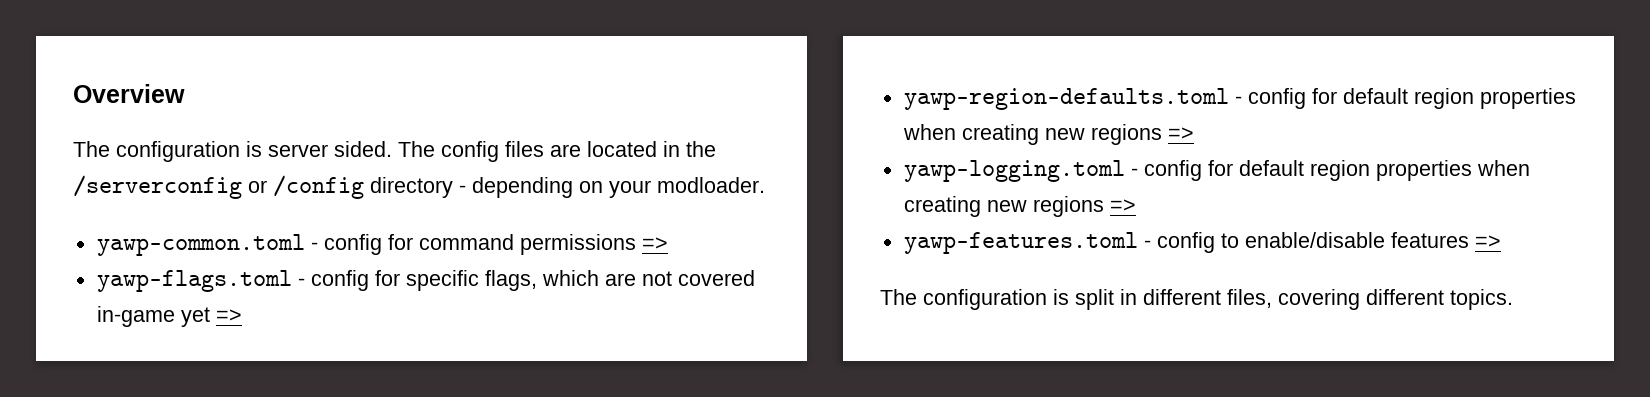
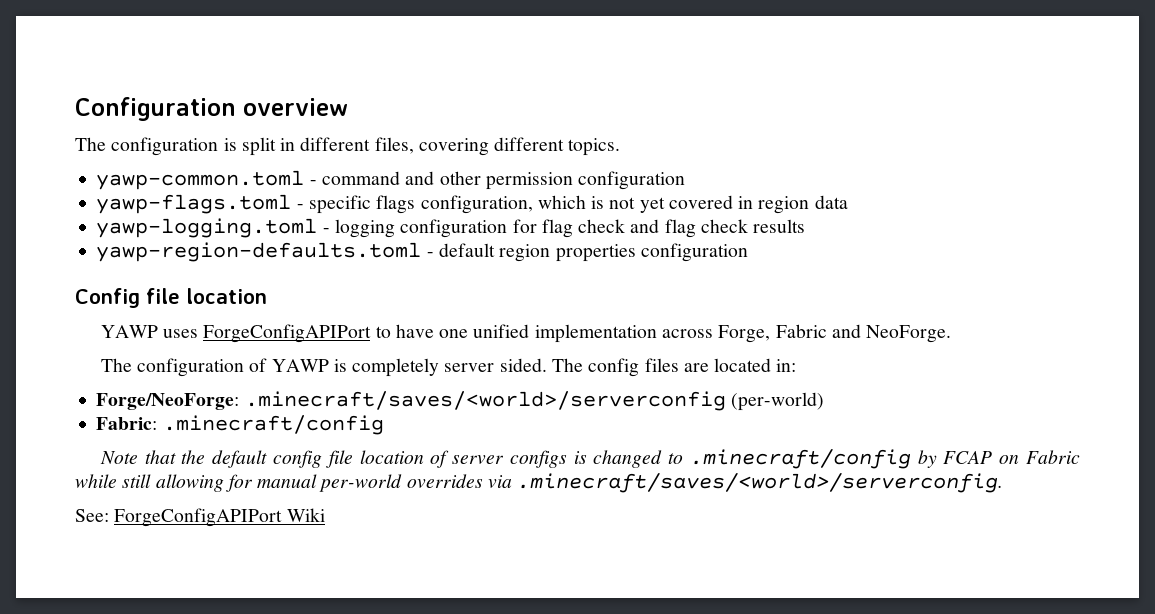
- Overview
- The configuration is server sided. The config files are located in the /serverconfig or /config directory - depending on your modloader.
- yawp-common.toml - config for command permissions =>
- yawp-flags.toml - config for specific flags, which are not covered in-game yet =>
- yawp-region-defaults.toml - config for default region properties when creating new regions =>
- yawp-logging.toml - config for default region properties when creating new regions =>
- yawp-features.toml - config to enable/disable features =>
+ Configuration overview
+ yawp-common.toml - command and other permission configuration
+ yawp-flags.toml - specific flags configuration, which is not yet covered in region data
+ yawp-logging.toml - logging configuration for flag check and flag check results
+ yawp-region-defaults.toml - default region properties configuration
+ Config file location
+ YAWP uses ForgeConfigAPIPort to have one unified implementation across Forge, Fabric and NeoForge.
+ The configuration of YAWP is completely server sided. The config files are located in:
+ Forge/NeoForge: .minecraft/saves/<world>/serverconfig (per-world)
+ Fabric: .minecraft/config
+ Note that the default config file location of server configs is changed to .minecraft/config by FCAP on Fabric while still allowing for manual per-world overrides via .minecraft/saves/<world>/serverconfig.
+ See: ForgeConfigAPIPort Wiki

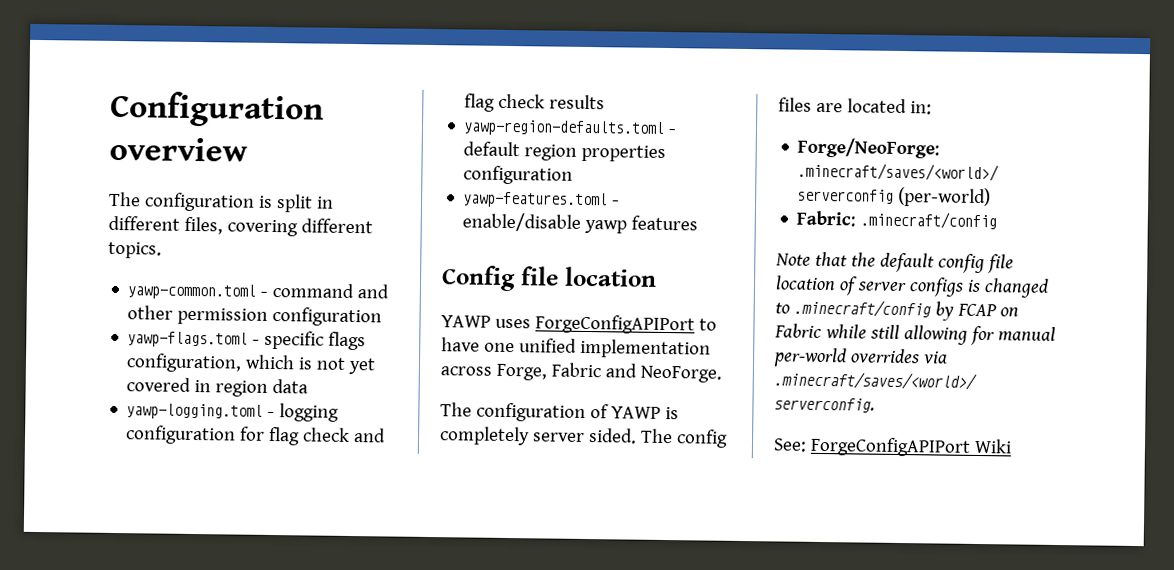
+ yawp-features.toml - enable/disable yawp features

